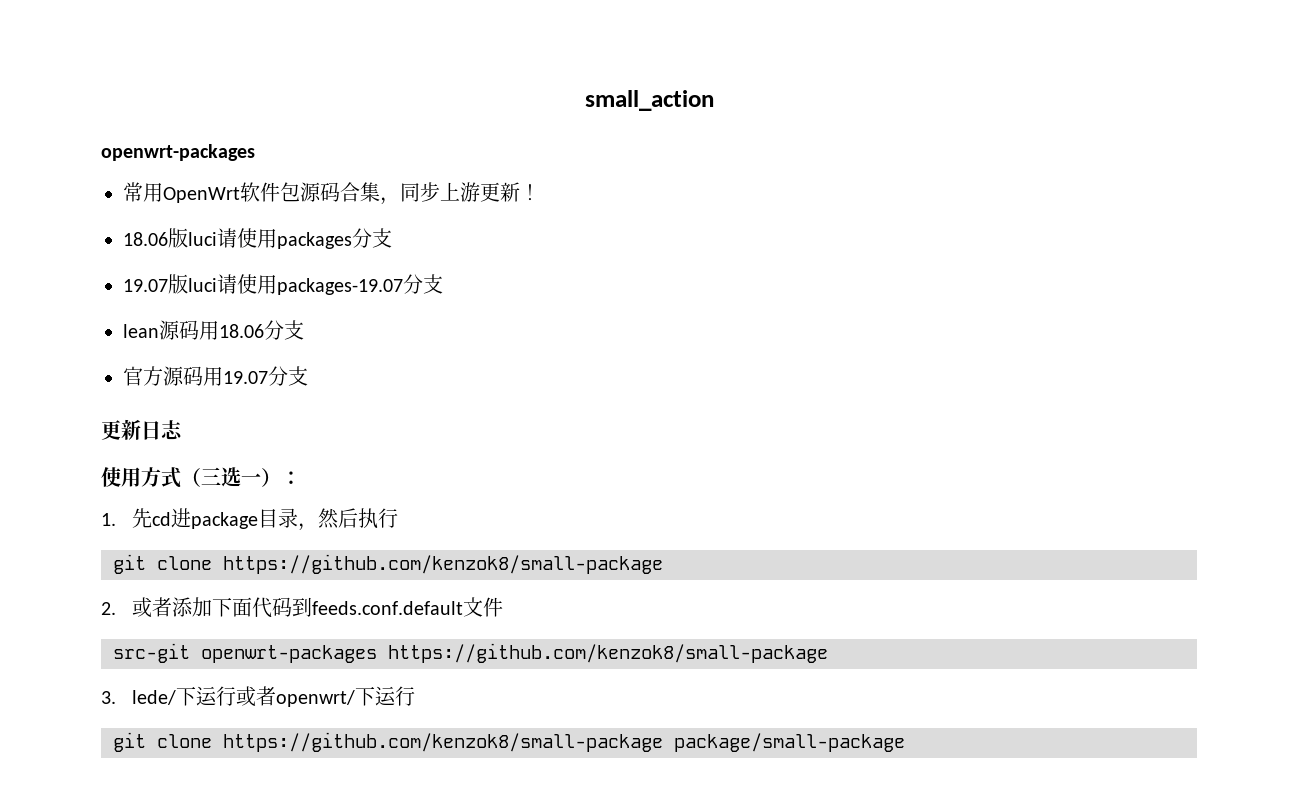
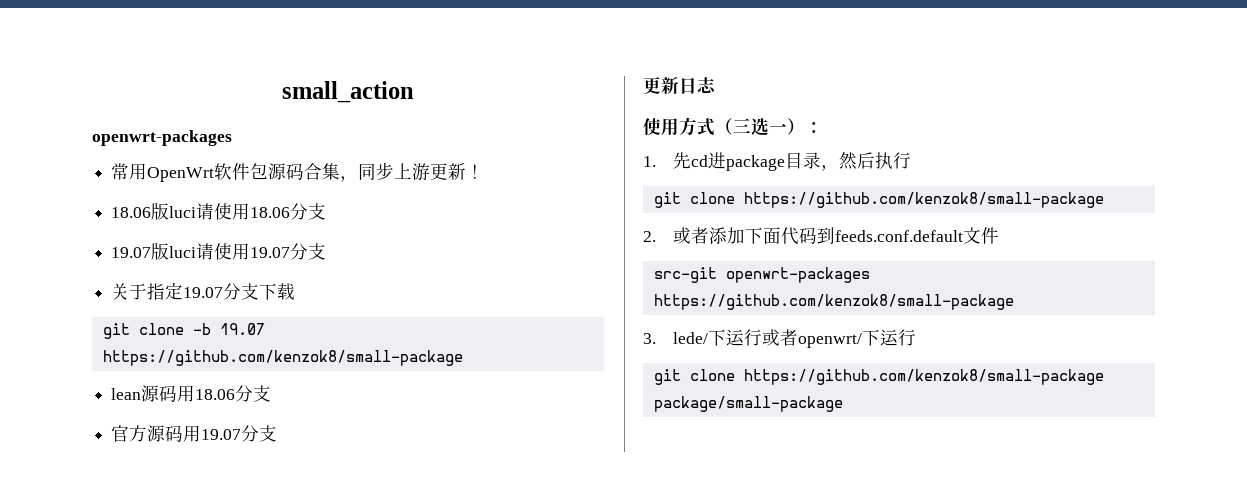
- 18.06版luci请使用packages分支
+ 18.06版luci请使用18.06分支
- 19.07版luci请使用packages-19.07分支
+ 19.07版luci请使用19.07分支
+ 关于指定19.07分支下载
+ git clone -b 19.07 https://github.com/kenzok8/small-package

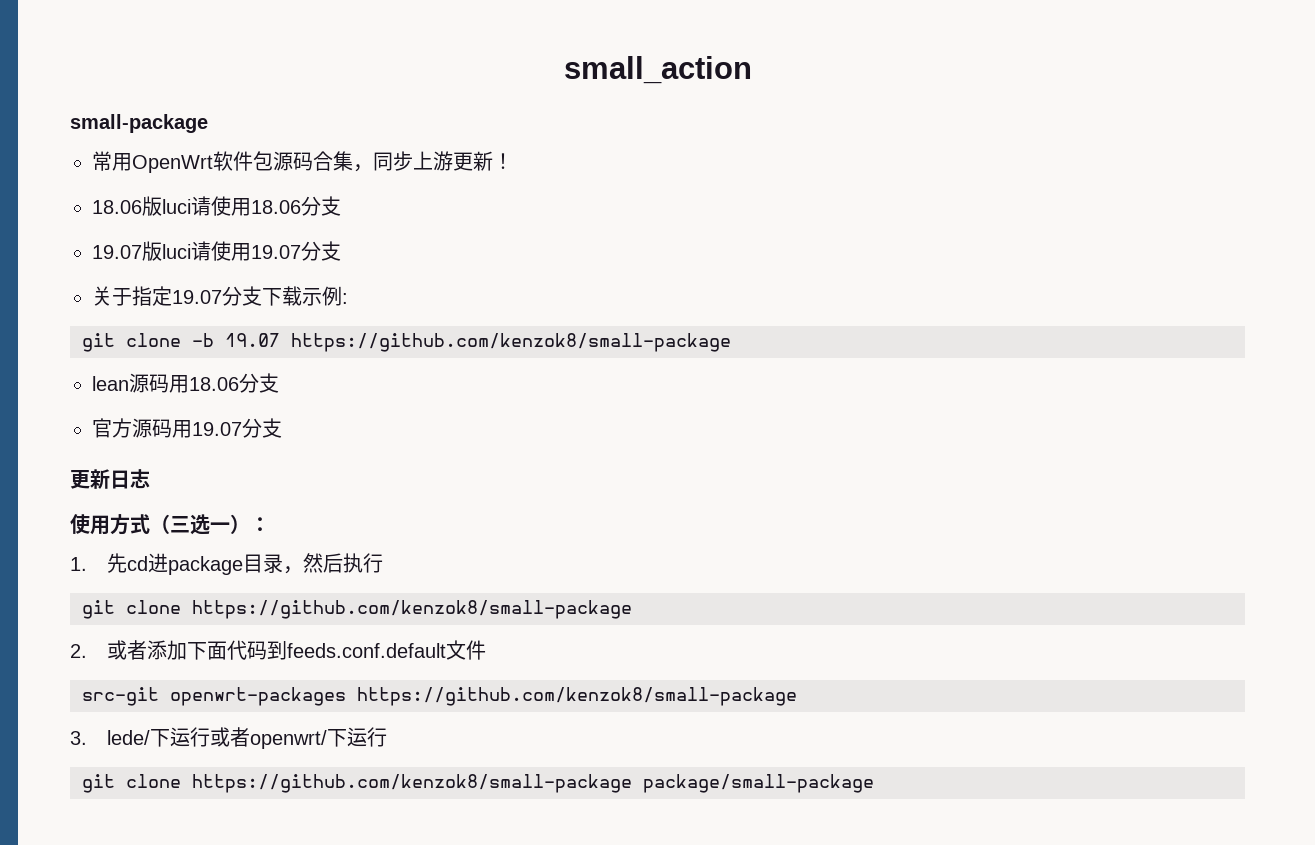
  small_action
- openwrt-packages
+ small-package
- 关于指定19.07分支下载
+ 关于指定19.07分支下载示例:

